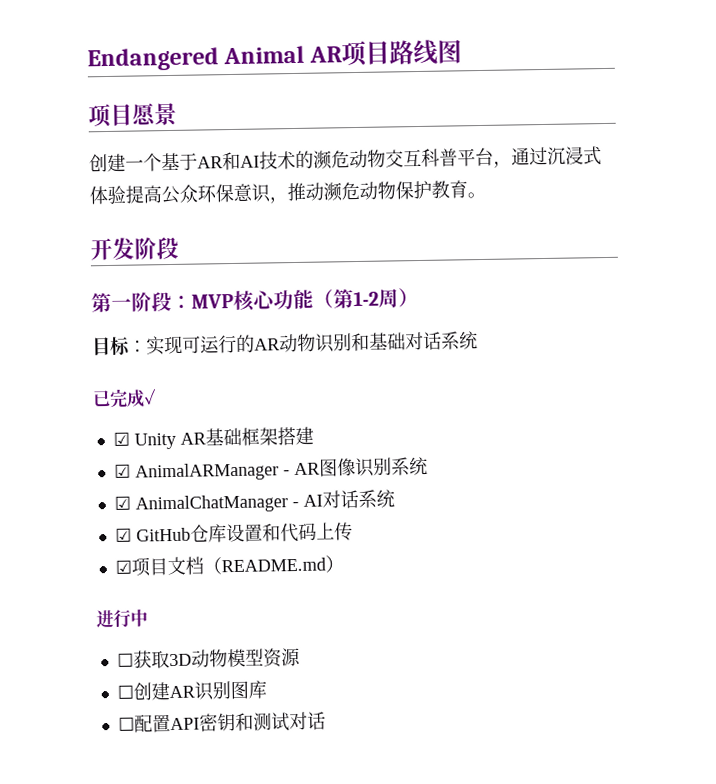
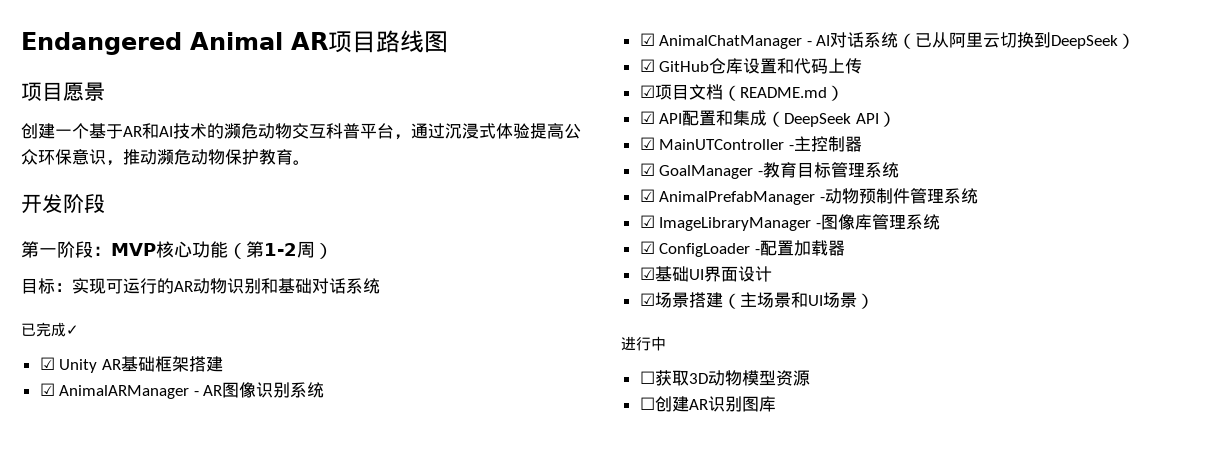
- ☑ AnimalChatManager - AI对话系统
+ ☑ AnimalChatManager - AI对话系统（已从阿里云切换到DeepSeek）
+ ☑ API配置和集成（DeepSeek API）
+ ☑ MainUTController -主控制器
+ ☑ GoalManager -教育目标管理系统
+ ☑ AnimalPrefabManager -动物预制件管理系统
+ ☑ ImageLibraryManager -图像库管理系统
+ ☑ ConfigLoader -配置加载器
+ ☑基础UI界面设计
+ ☑场景搭建（主场景和UI场景）
- ☐配置API密钥和测试对话

